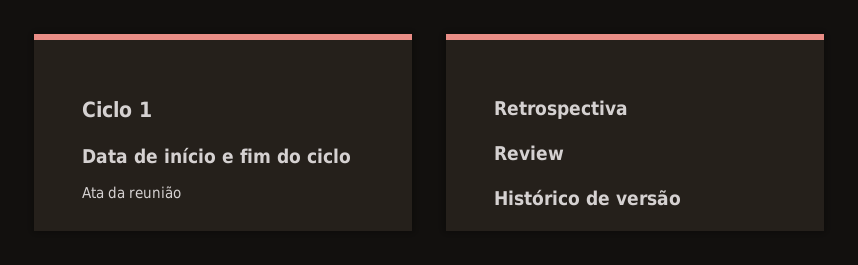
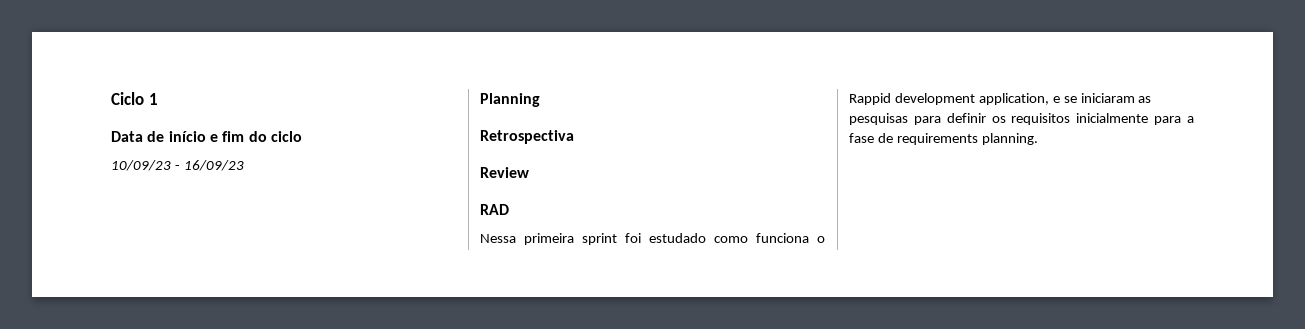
- Ata da reunião
+ 10/09/23 - 16/09/23
+ Planning
  Retrospectiva
  Review
- Histórico de versão
+ RAD
+ Nessa primeira sprint foi estudado como funciona o Rappid development application, e se iniciaram as pesquisas para definir os requisitos inicialmente para a fase de requirements planning.

